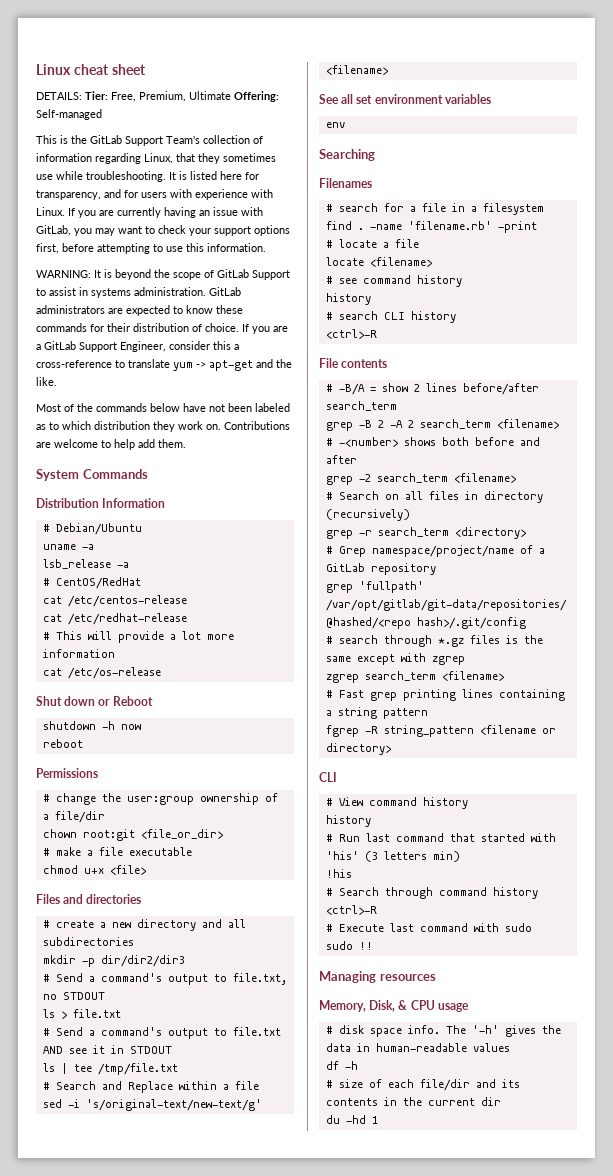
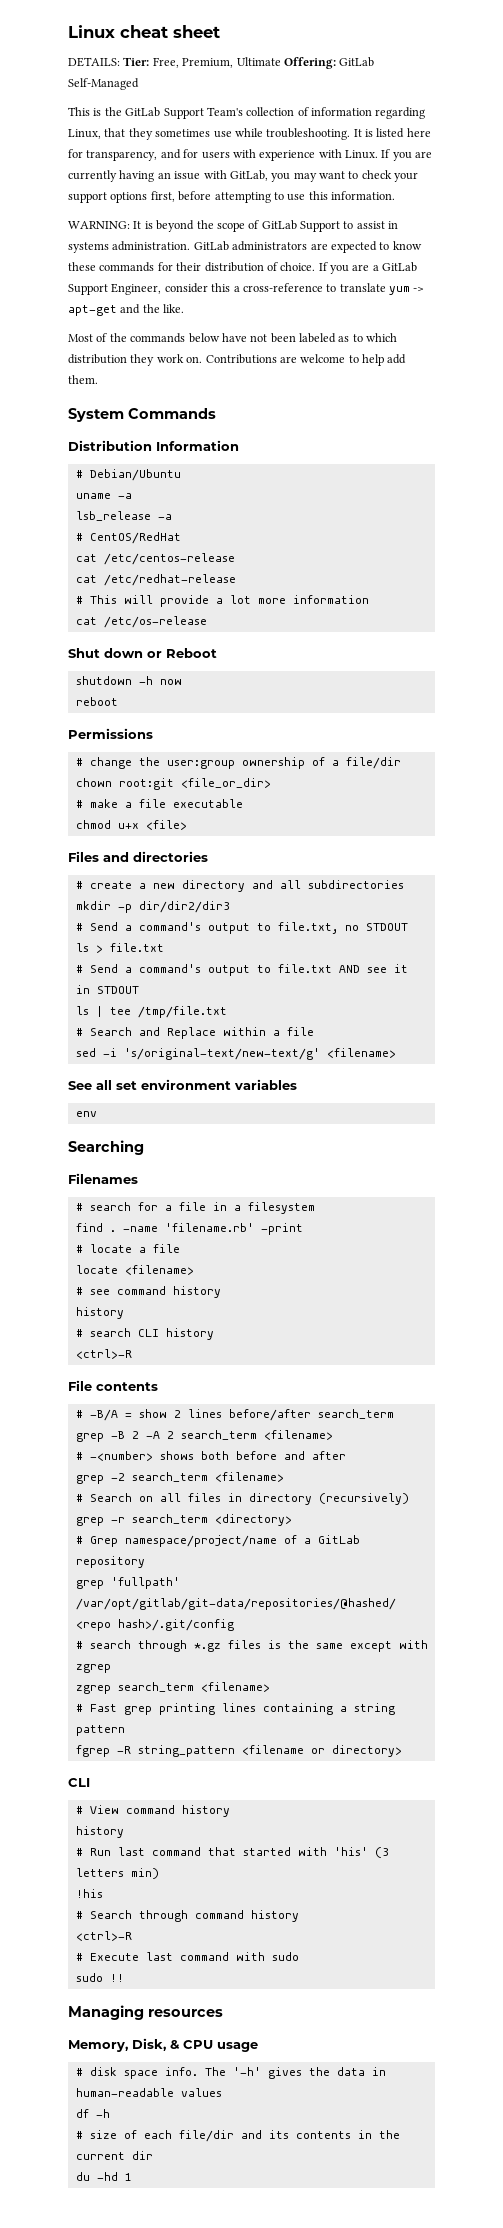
- DETAILS: Tier: Free, Premium, Ultimate Offering: Self-managed
+ DETAILS: Tier: Free, Premium, Ultimate Offering: GitLab Self-Managed

